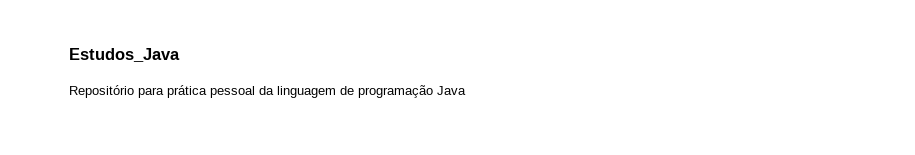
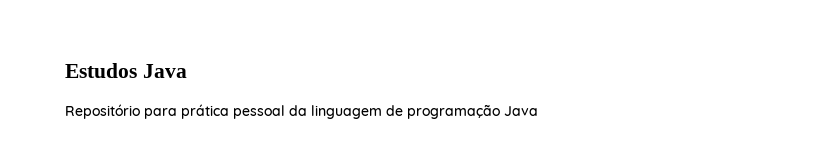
- Estudos_Java
+ Estudos Java

